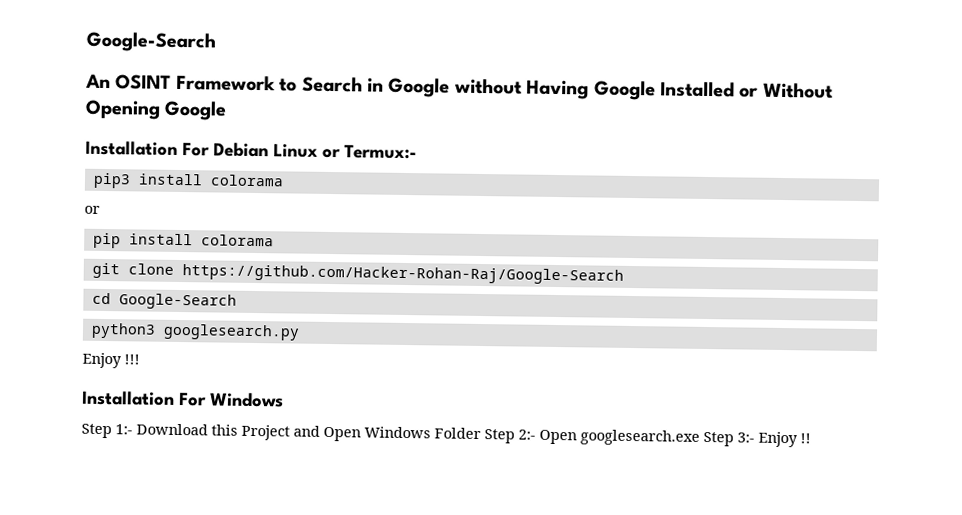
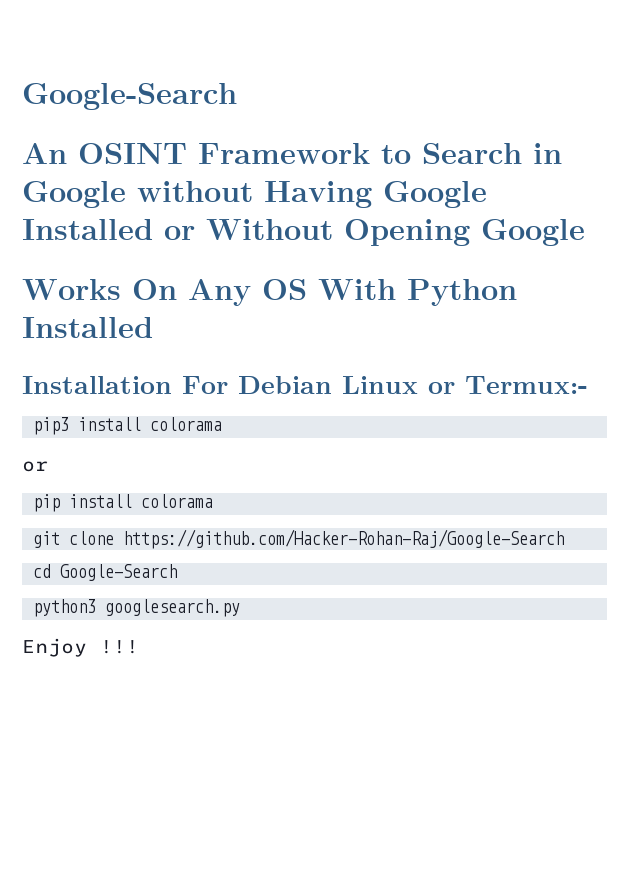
+ Works On Any OS With Python Installed
- Installation For Windows
- Step 1:- Download this Project and Open Windows Folder Step 2:- Open googlesearch.exe Step 3:- Enjoy !!

